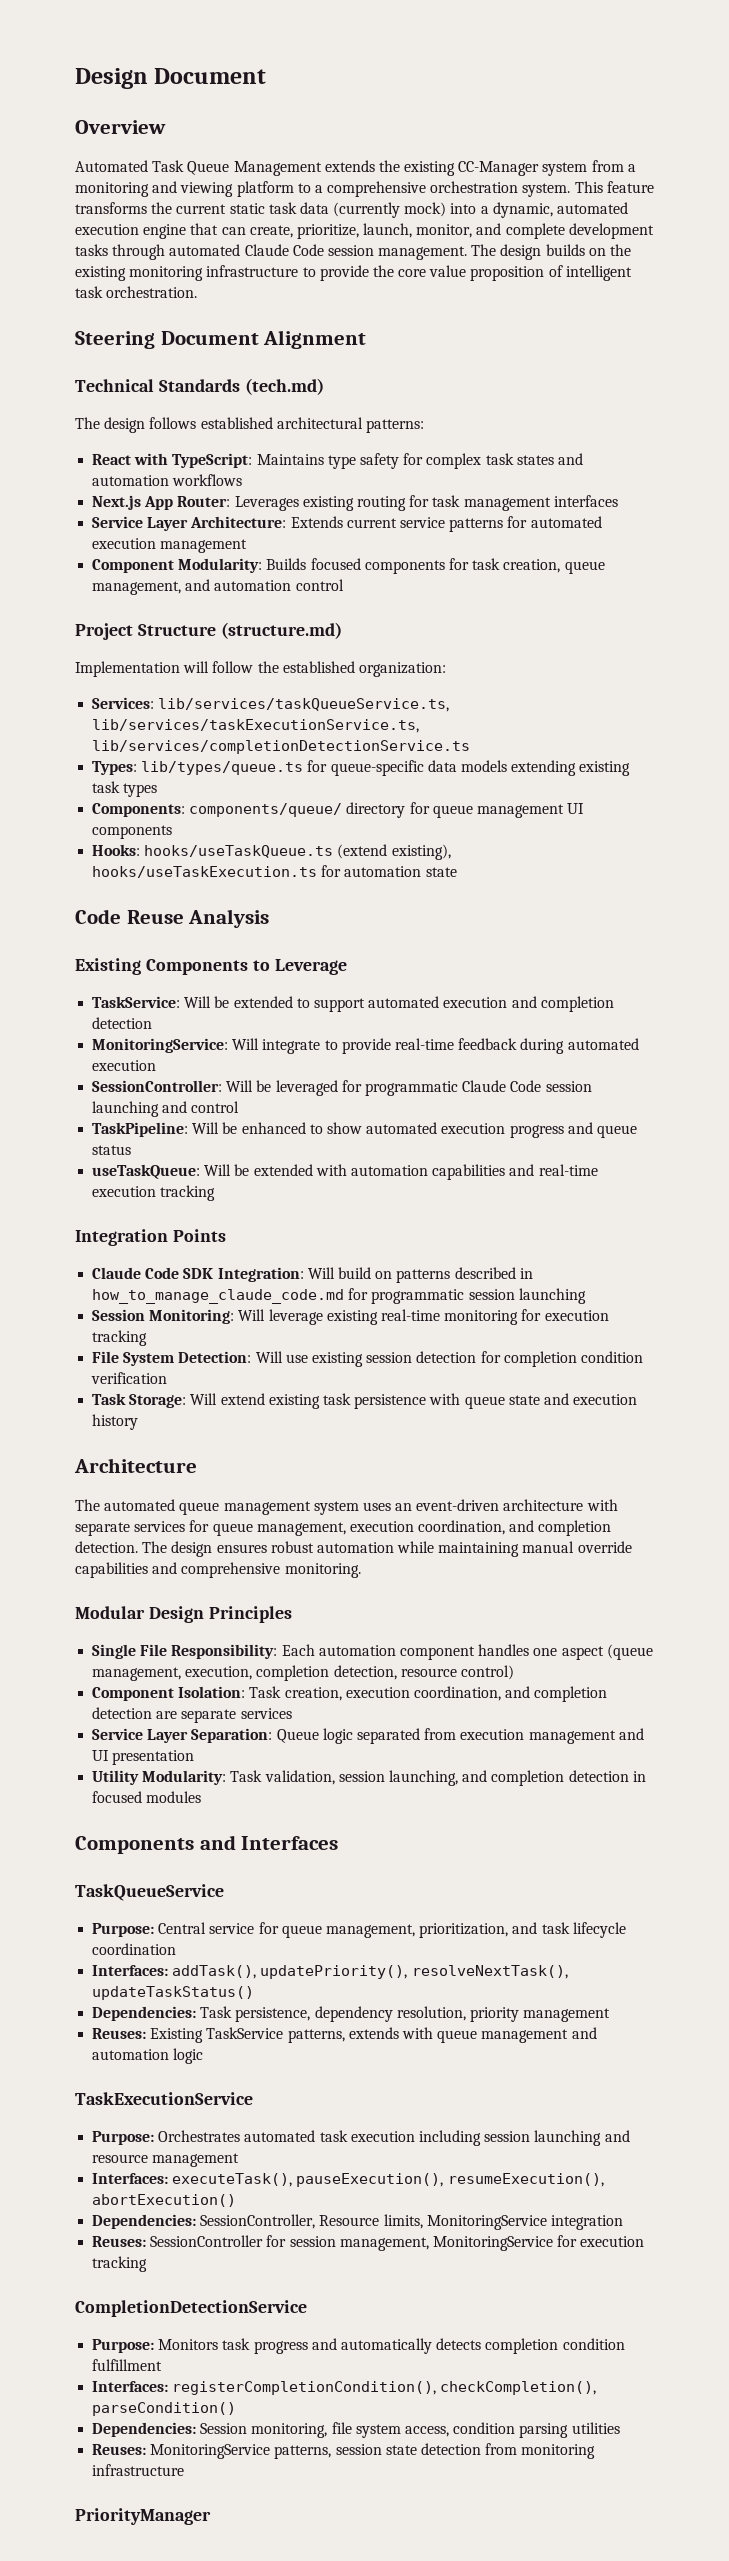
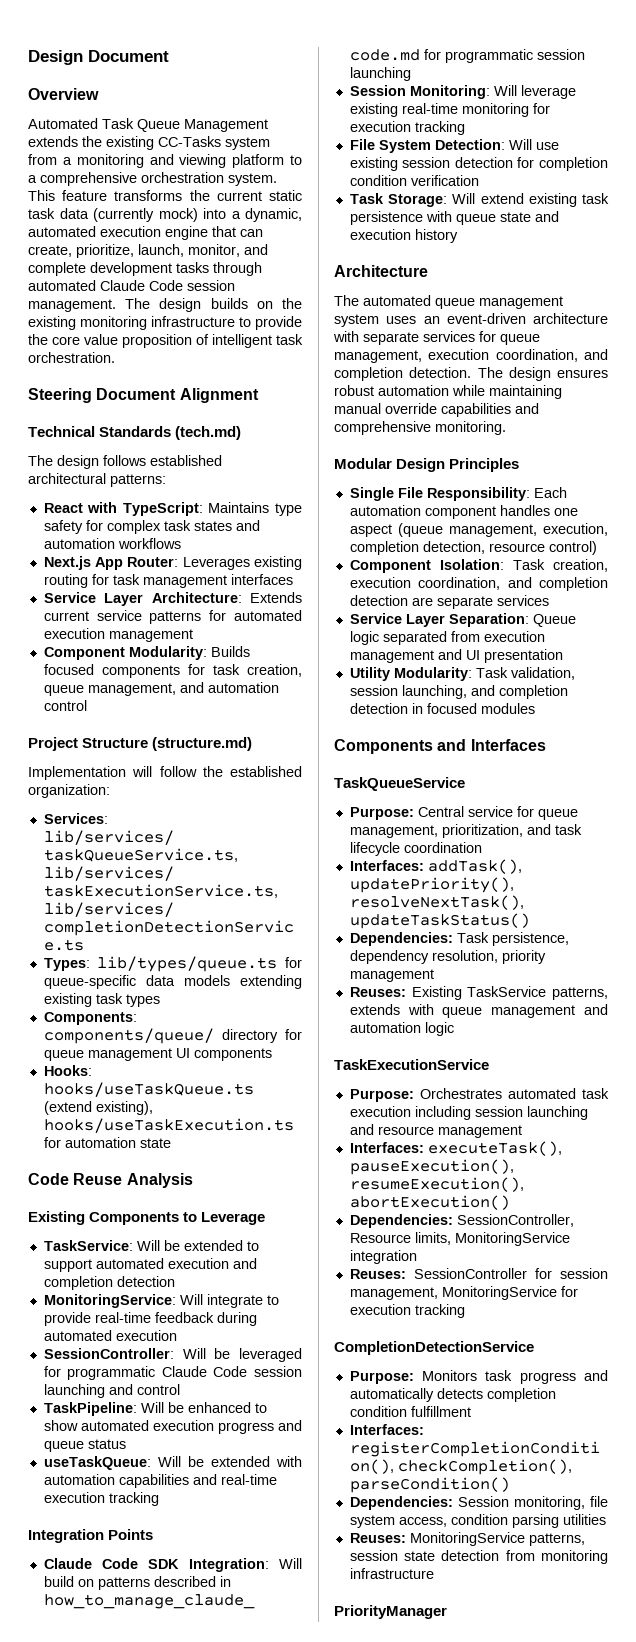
- Automated Task Queue Management extends the existing CC-Manager system from a monitoring and viewing platform to a comprehensive orchestration system.
+ Automated Task Queue Management extends the existing CC-Tasks system from a monitoring and viewing platform to a comprehensive orchestration system.

